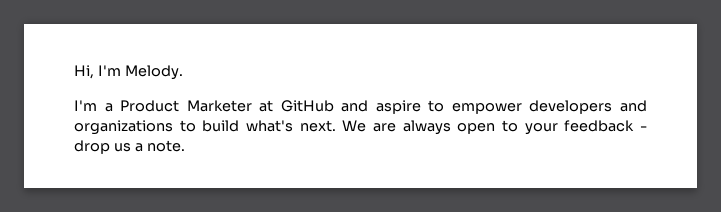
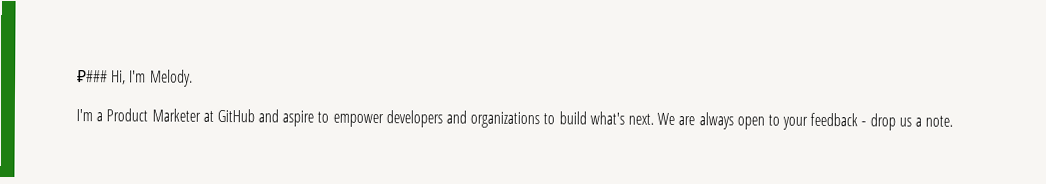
- Hi, I'm Melody.
+ ₽### Hi, I'm Melody.

